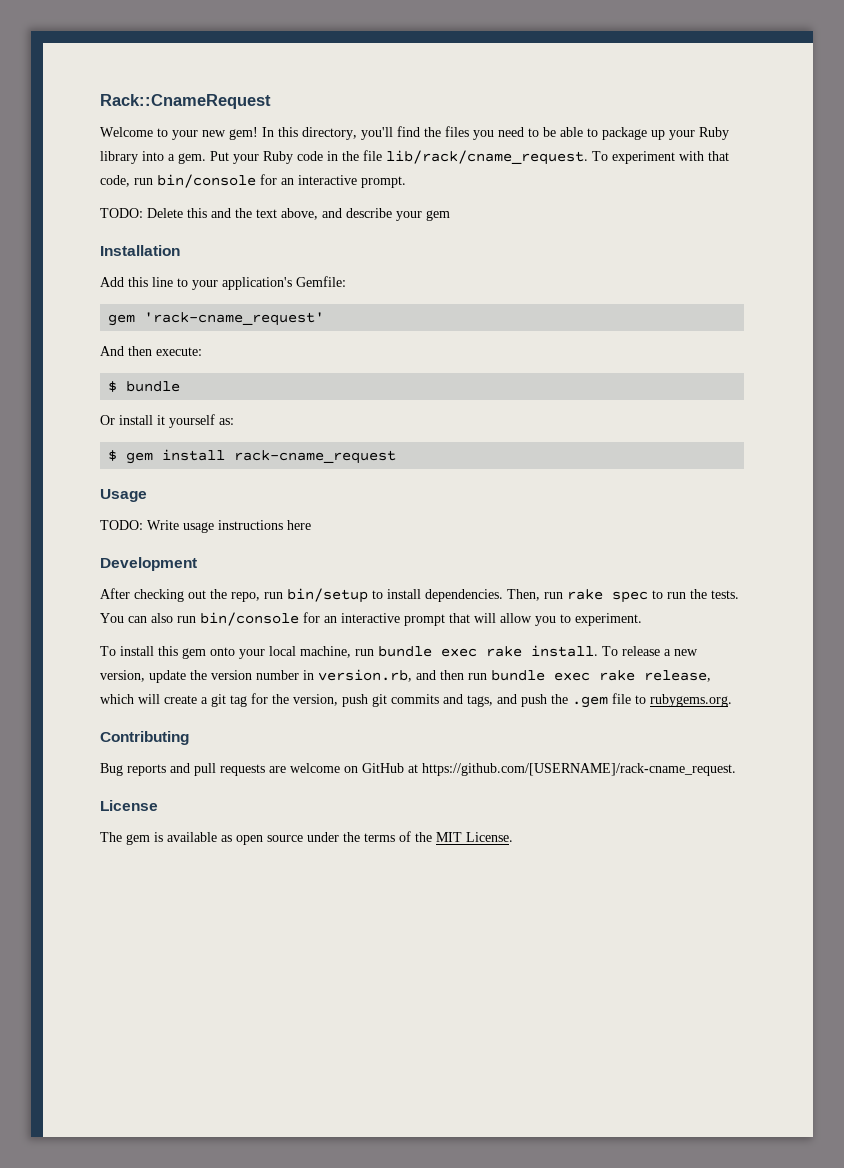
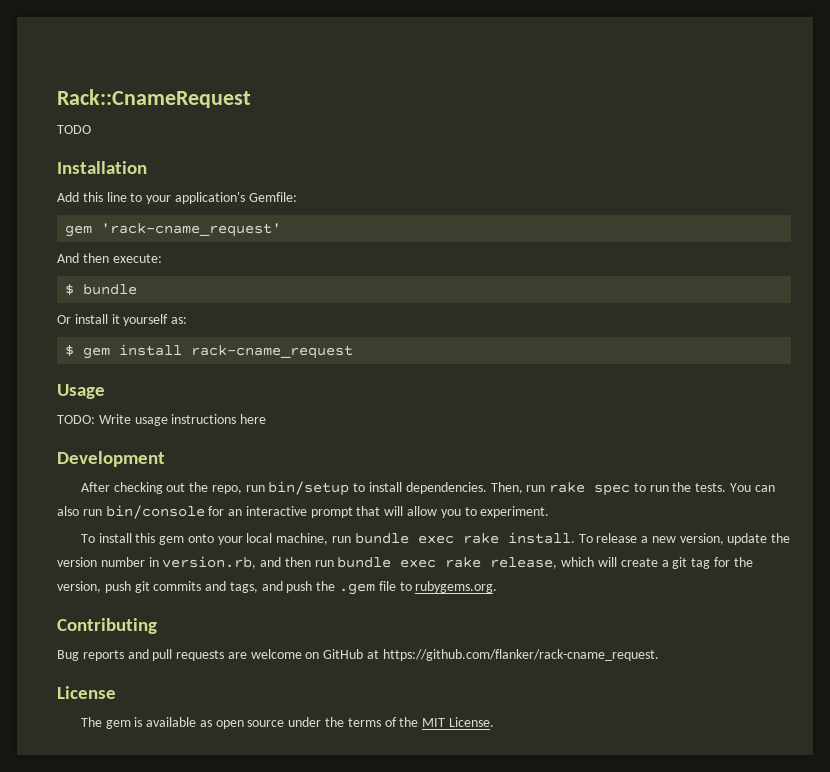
- Welcome to your new gem! In this directory, you'll find the files you need to be able to package up your Ruby library into a gem. Put your Ruby code in the file lib/rack/cname_request. To experiment with that code, run bin/console for an interactive prompt.
- TODO: Delete this and the text above, and describe your gem
+ TODO
- Bug reports and pull requests are welcome on GitHub at https://github.com/[USERNAME]/rack-cname_request.
+ Bug reports and pull requests are welcome on GitHub at https://github.com/flanker/rack-cname_request.

